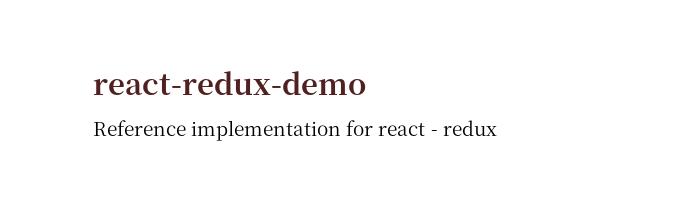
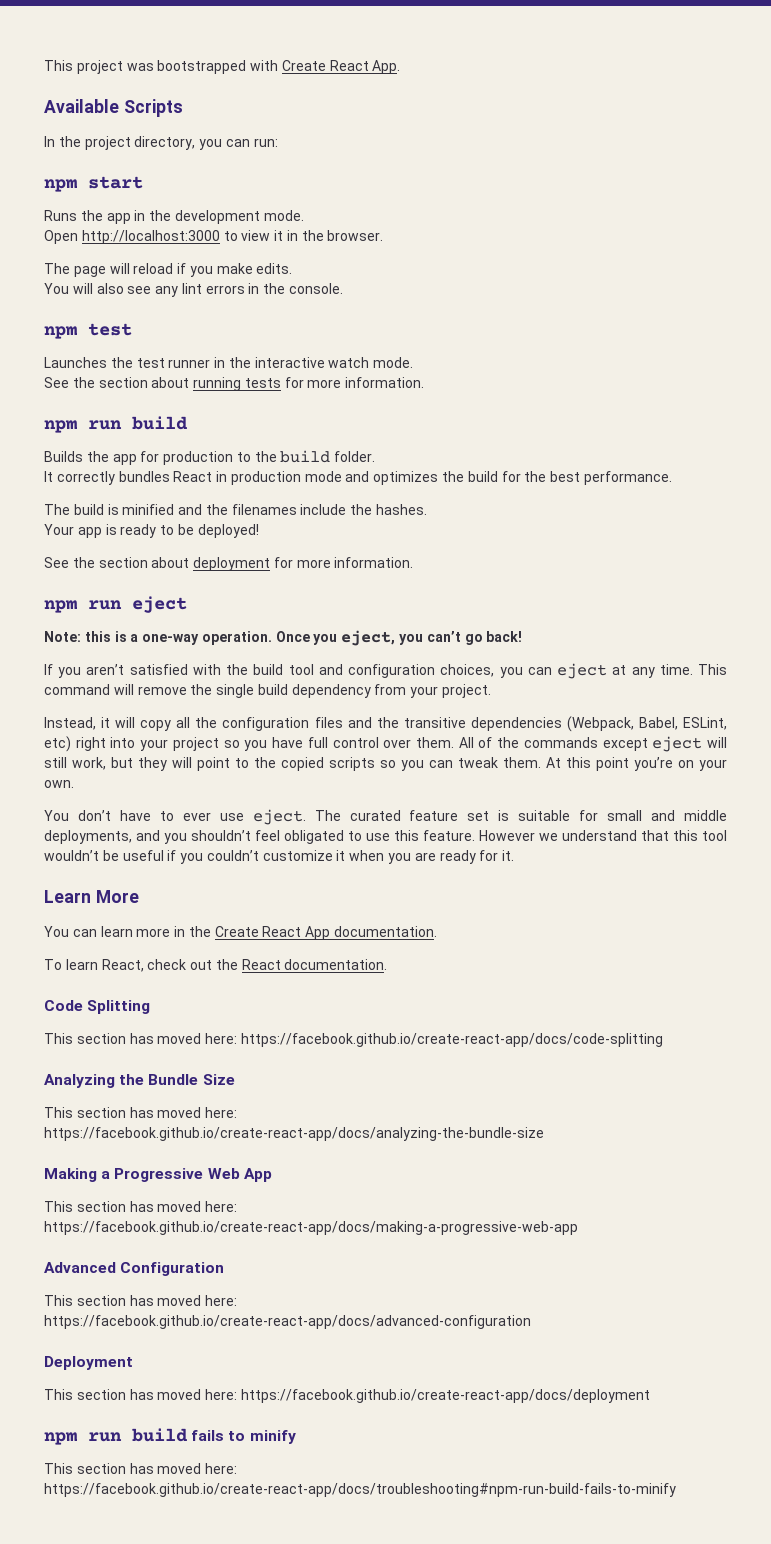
- react-redux-demo
- Reference implementation for react - redux
+ This project was bootstrapped with Create React App.
+ Available Scripts
+ In the project directory, you can run:
+ npm start
+ Runs the app in the development mode.
+ Open http://localhost:3000 to view it in the browser.
+ The page will reload if you make edits.
+ You will also see any lint errors in the console.
+ npm test
+ Launches the test runner in the interactive watch mode.
+ See the section about running tests for more information.
+ npm run build
+ Builds the app for production to the build folder.
+ It correctly bundles React in production mode and optimizes the build for the best performance.
+ The build is minified and the filenames include the hashes.
+ Your app is ready to be deployed!
+ See the section about deployment for more information.
+ npm run eject
+ Note: this is a one-way operation. Once you eject, you can’t go back!
+ If you aren’t satisfied with the build tool and configuration choices, you can eject at any time. This command will remove the single build dependency from your project.
+ Instead, it will copy all the configuration files and the transitive dependencies (Webpack, Babel, ESLint, etc) right into your project so you have full control over them. All of the commands except eject will still work, but they will point to the copied scripts so you can tweak them. At this point you’re on your own.
+ You don’t have to ever use eject. The curated feature set is suitable for small and middle deployments, and you shouldn’t feel obligated to use this feature. However we understand that this tool wouldn’t be useful if you couldn’t customize it when you are ready for it.
+ Learn More
+ You can learn more in the Create React App documentation.
+ To learn React, check out the React documentation.
+ Code Splitting
+ This section has moved here: https://facebook.github.io/create-react-app/docs/code-splitting
+ Analyzing the Bundle Size
+ This section has moved here: https://facebook.github.io/create-react-app/docs/analyzing-the-bundle-size
+ Making a Progressive Web App
+ This section has moved here: https://facebook.github.io/create-react-app/docs/making-a-progressive-web-app
+ Advanced Configuration
+ This section has moved here: https://facebook.github.io/create-react-app/docs/advanced-configuration
+ Deployment
+ This section has moved here: https://facebook.github.io/create-react-app/docs/deployment
+ npm run build fails to minify
+ This section has moved here: https://facebook.github.io/create-react-app/docs/troubleshooting#npm-run-build-fails-to-minify

